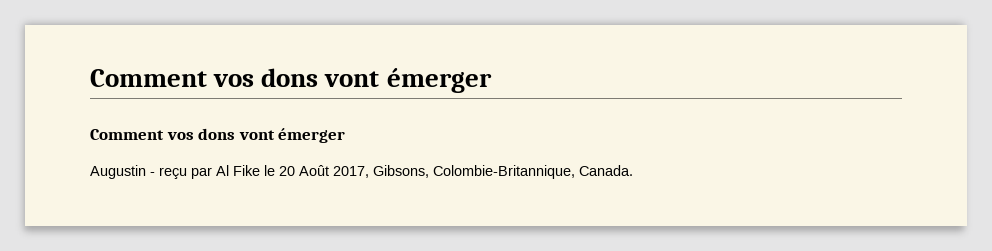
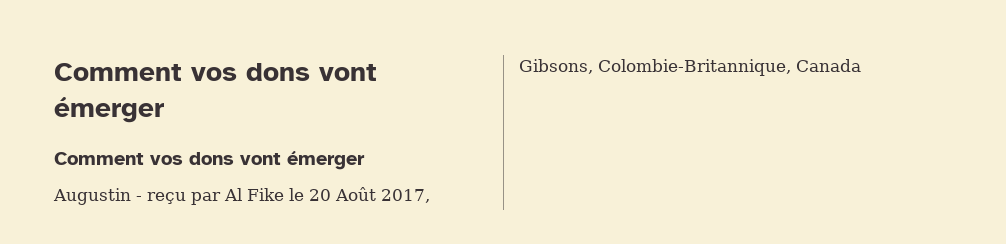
- Augustin - reçu par Al Fike le 20 Août 2017, Gibsons, Colombie-Britannique, Canada.
+ Augustin - reçu par Al Fike le 20 Août 2017, Gibsons, Colombie-Britannique, Canada

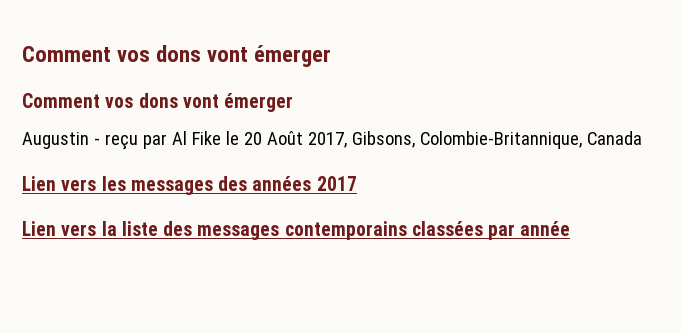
+ Lien vers les messages des années 2017
+ Lien vers la liste des messages contemporains classées par année

